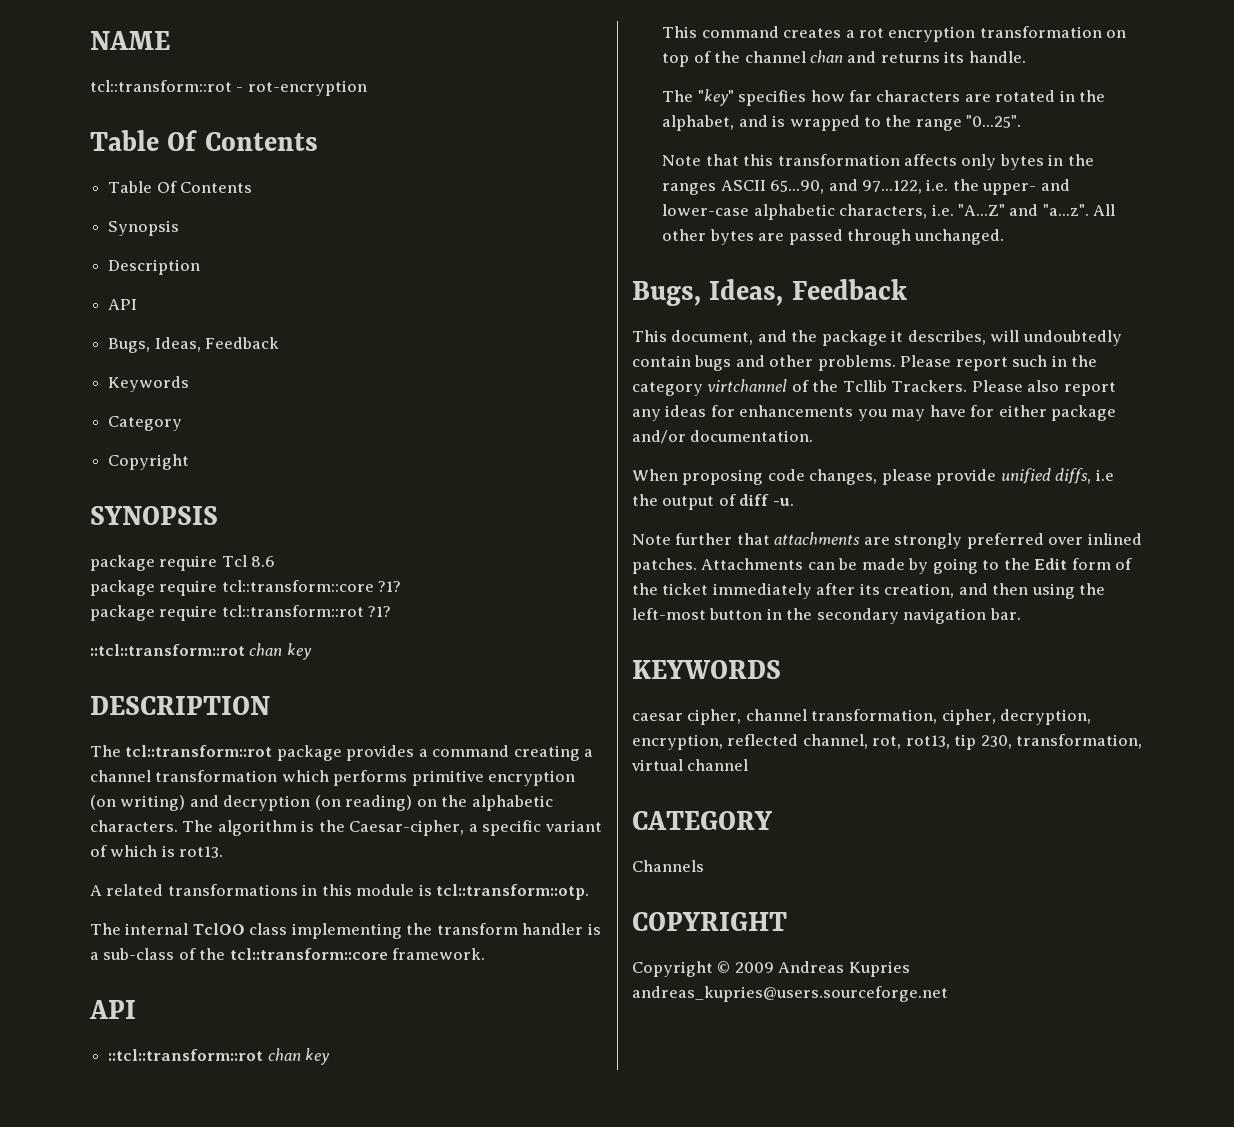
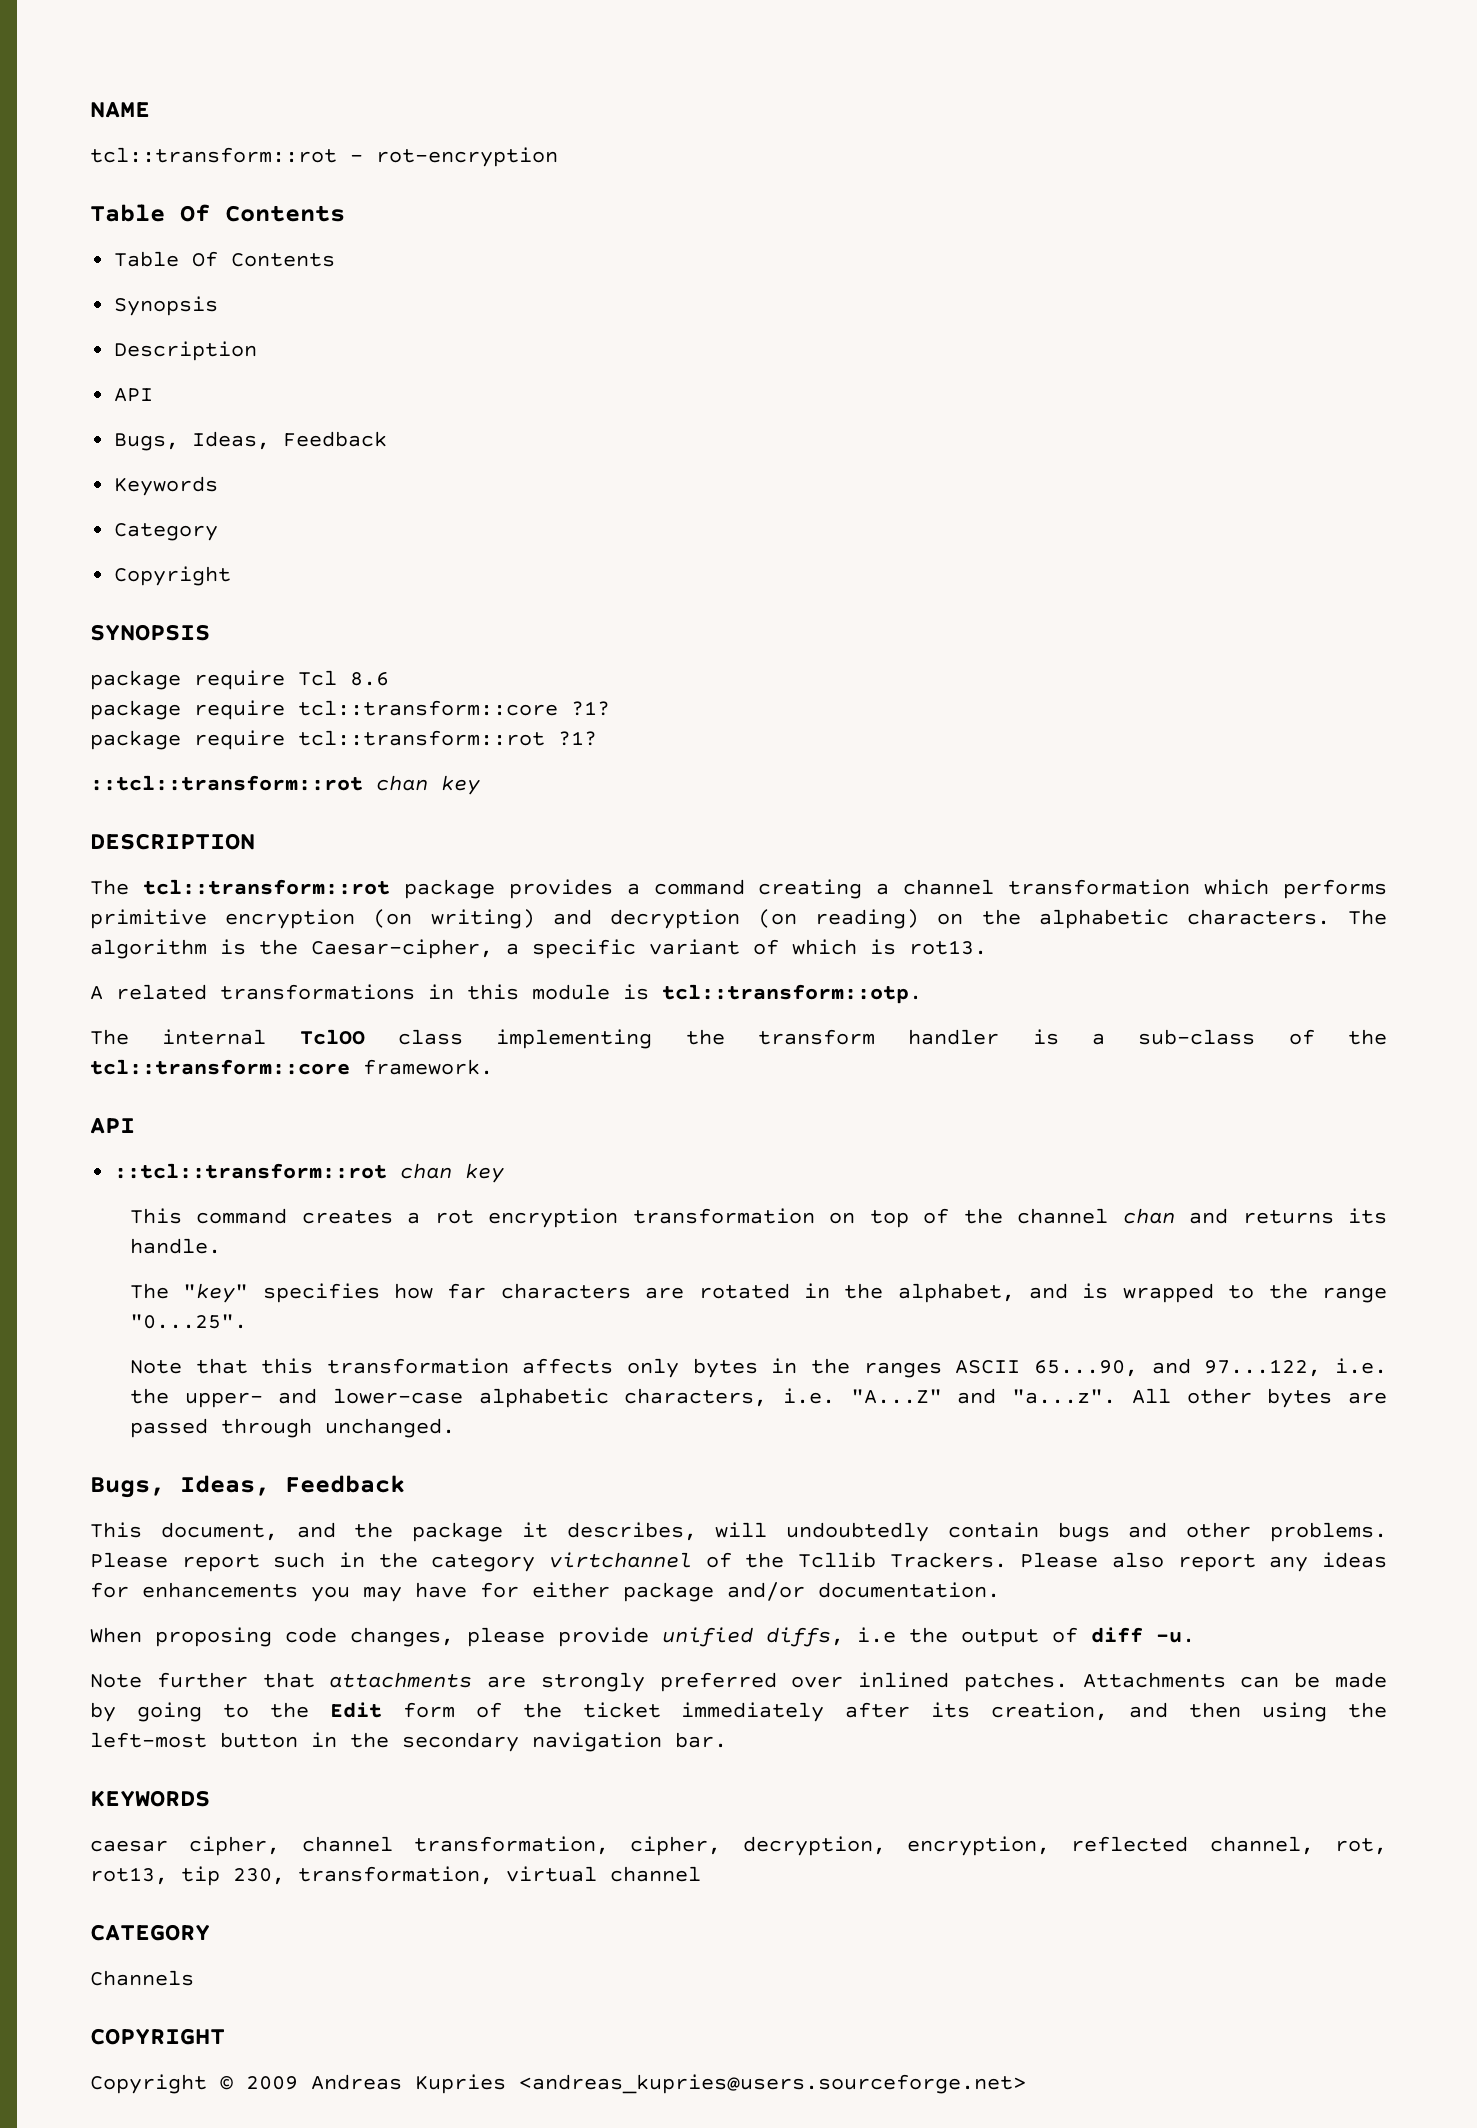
- Copyright © 2009 Andreas Kupries andreas_kupries@users.sourceforge.net
+ Copyright © 2009 Andreas Kupries <andreas_kupries@users.sourceforge.net>

